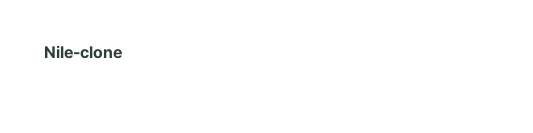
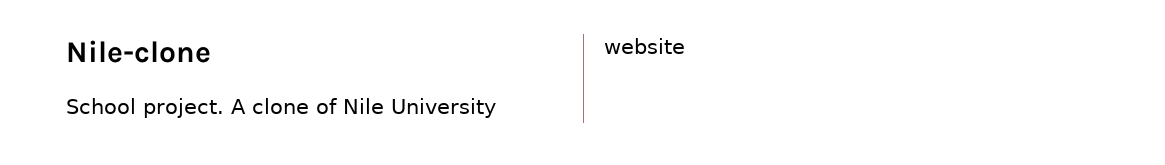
+ School project. A clone of Nile University website

